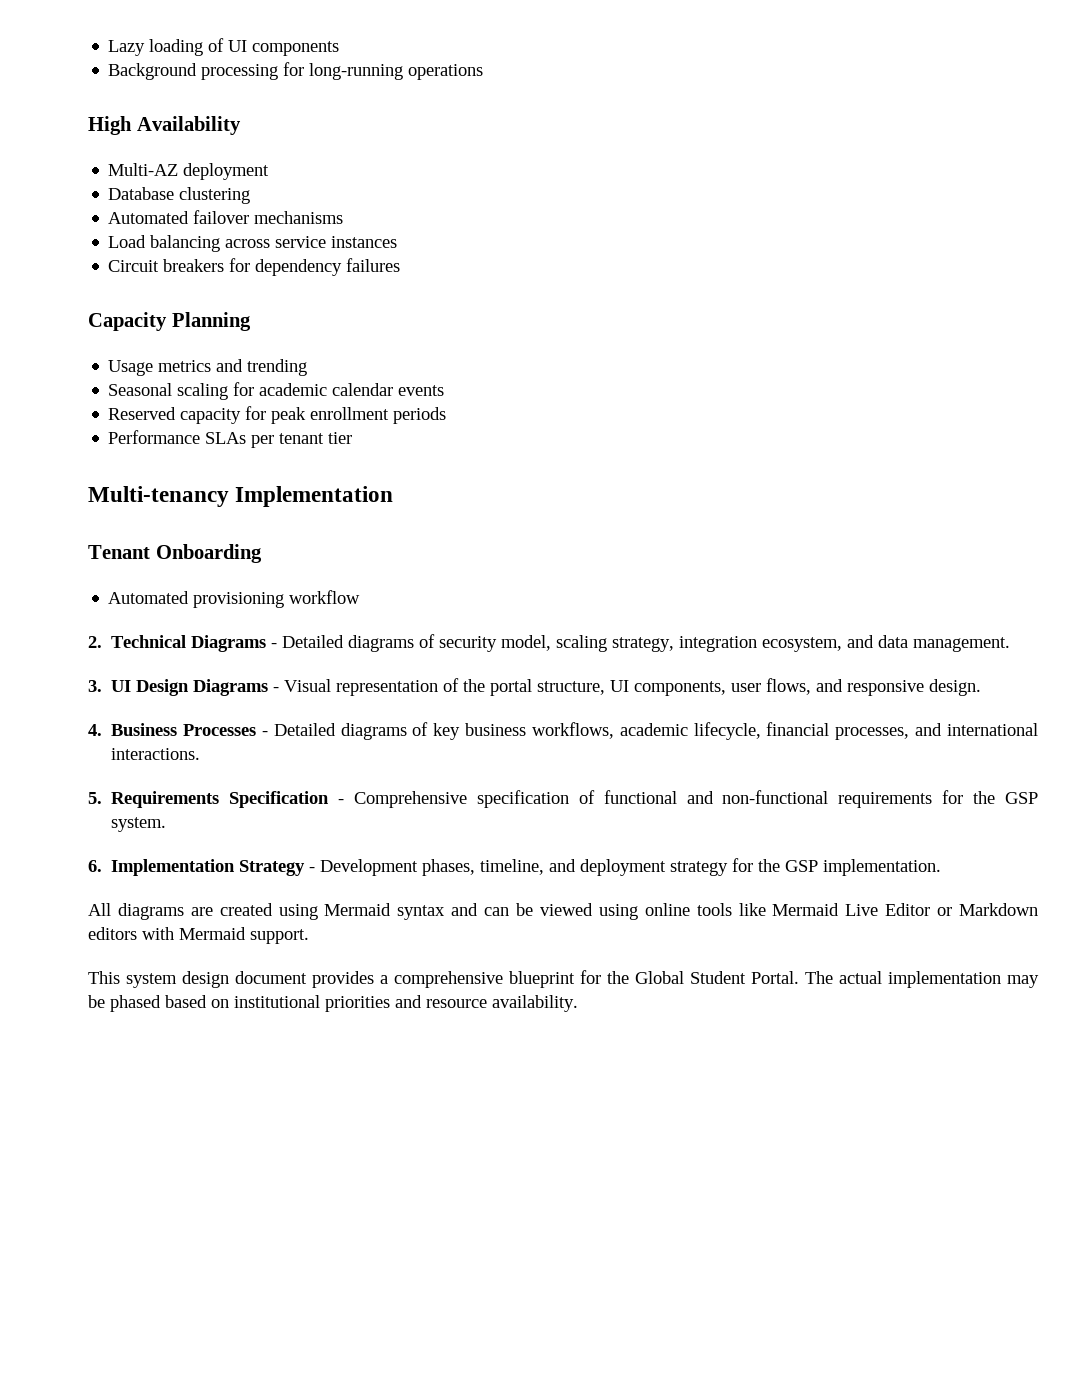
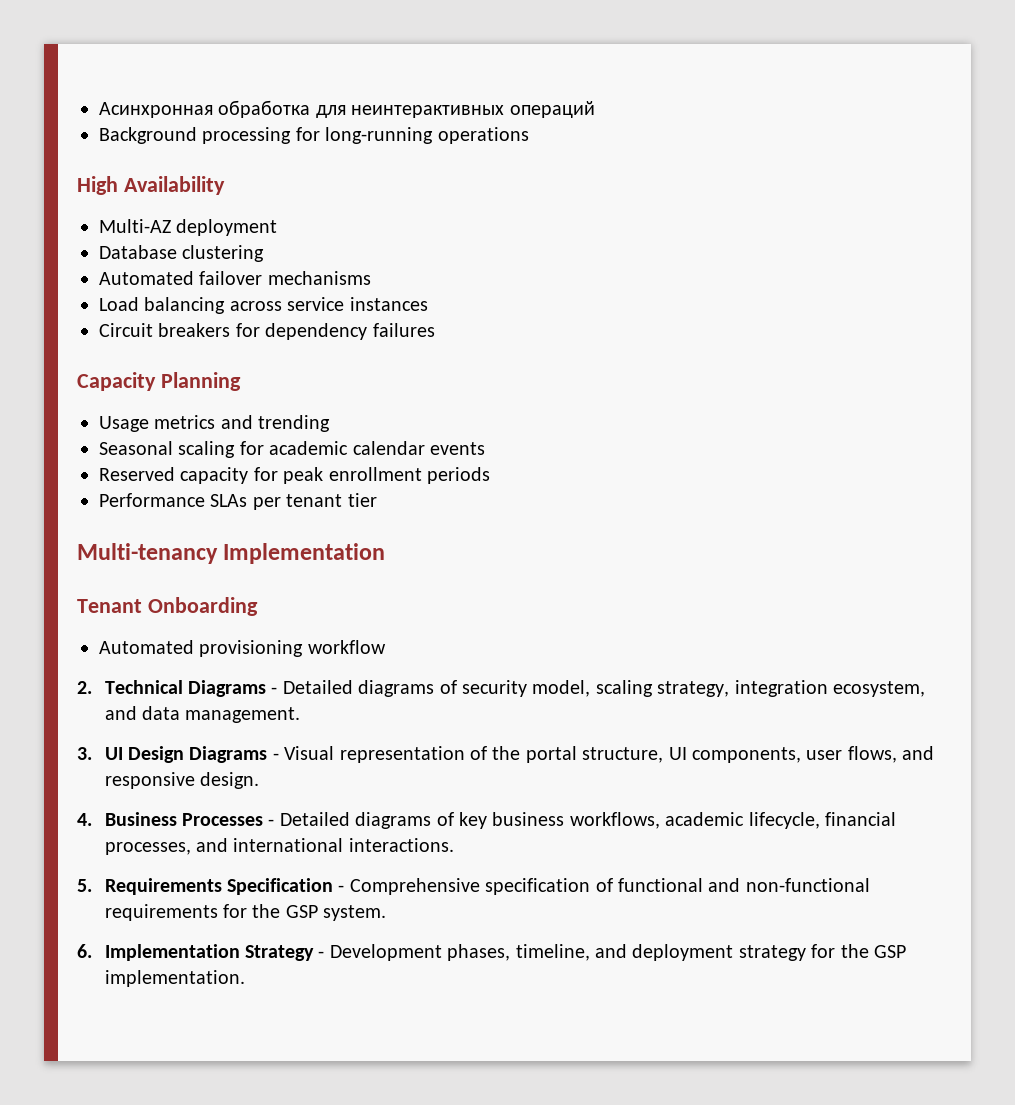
- Lazy loading of UI components
+ Асинхронная обработка для неинтерактивных операций
- All diagrams are created using Mermaid syntax and can be viewed using online tools like Mermaid Live Editor or Markdown editors with Mermaid support.
- This system design document provides a comprehensive blueprint for the Global Student Portal. The actual implementation may be phased based on institutional priorities and resource availability.

